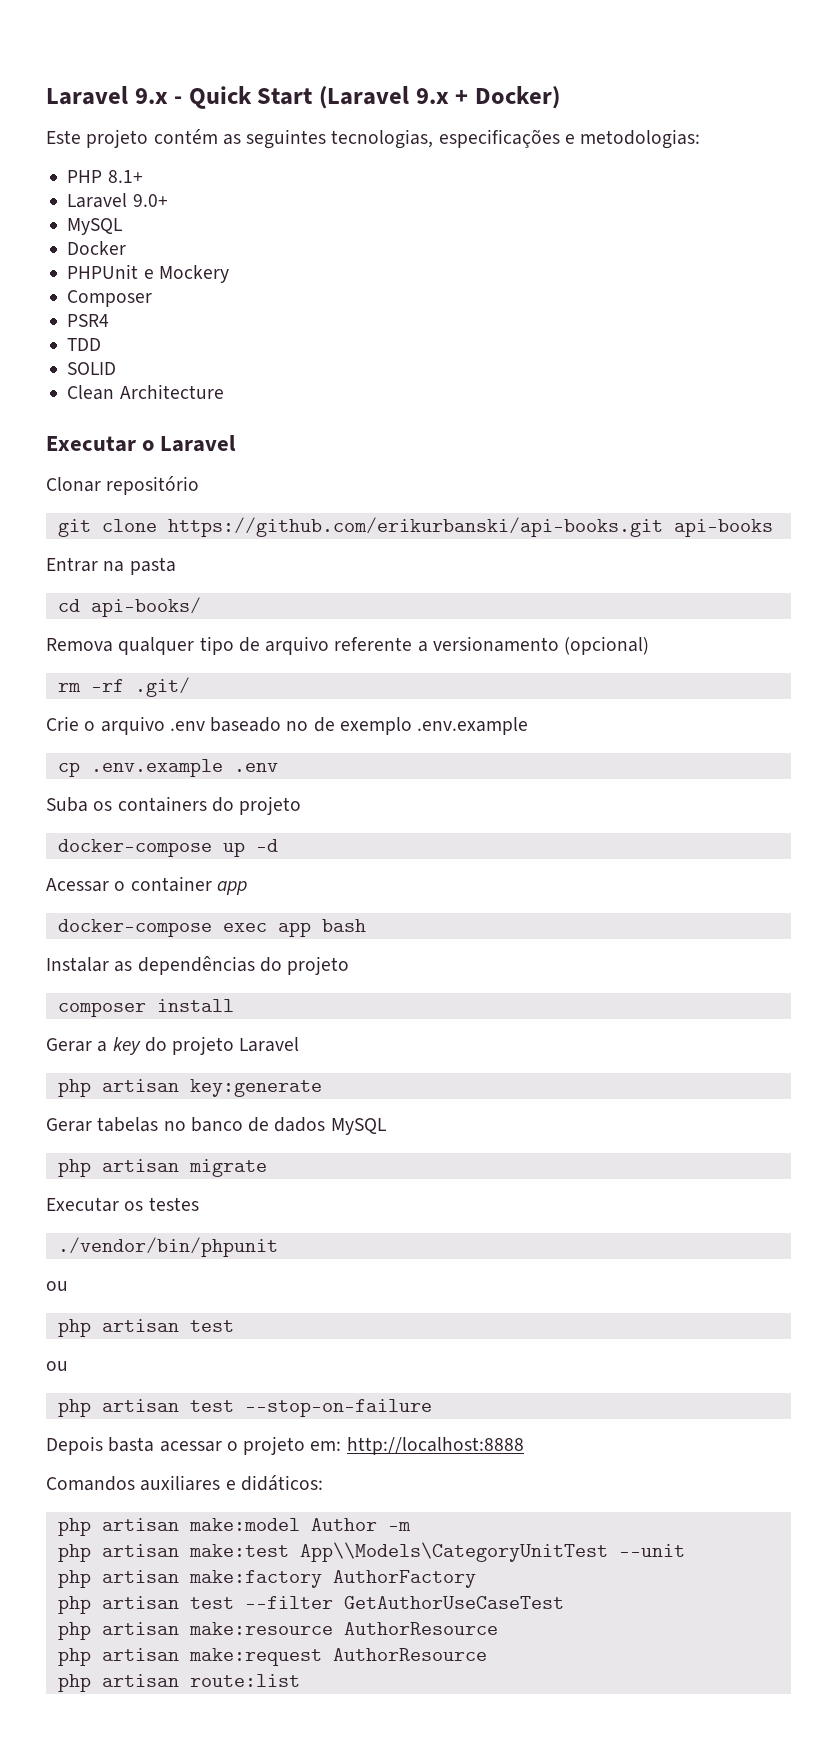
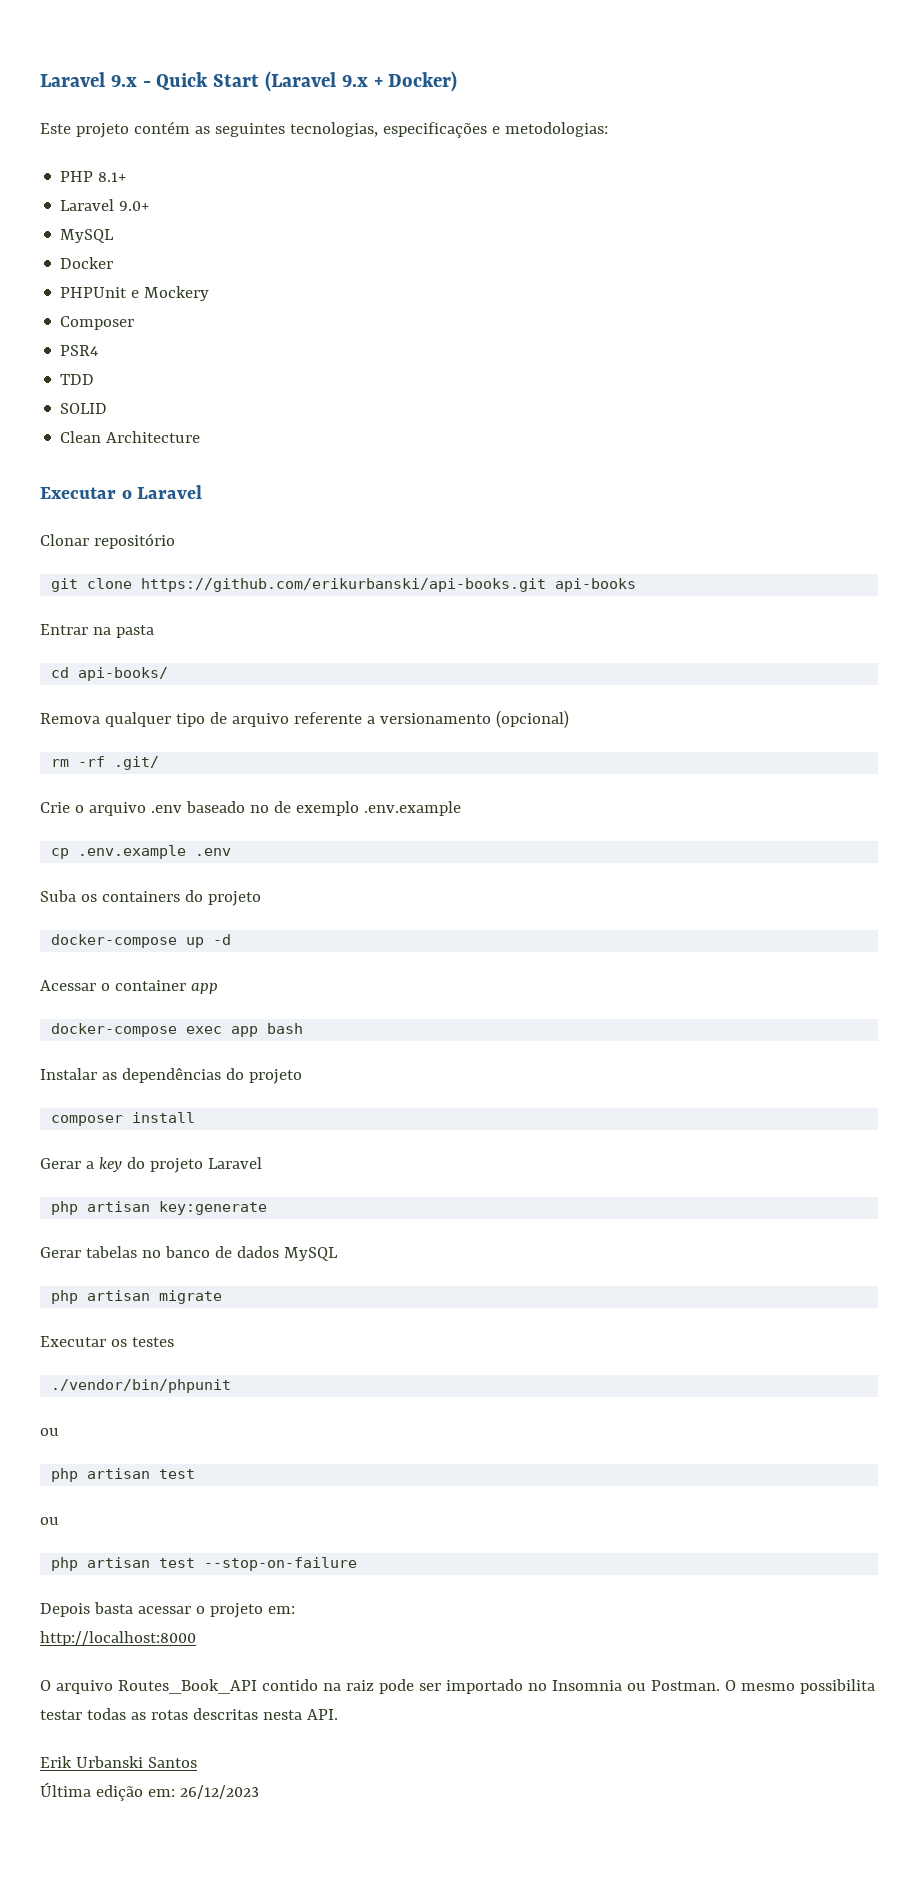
- Depois basta acessar o projeto em: http://localhost:8888
- Comandos auxiliares e didáticos:
- php artisan make:model Author -m
- php artisan make:test App\\Models\CategoryUnitTest --unit
- php artisan make:factory AuthorFactory
- php artisan test --filter GetAuthorUseCaseTest
- php artisan make:resource AuthorResource
- php artisan make:request AuthorResource
- php artisan route:list
+ Depois basta acessar o projeto em:
+ http://localhost:8000
+ O arquivo Routes_Book_API contido na raiz pode ser importado no Insomnia ou Postman. O mesmo possibilita testar todas as rotas descritas nesta API.
+ Erik Urbanski Santos
+ Última edição em: 26/12/2023

